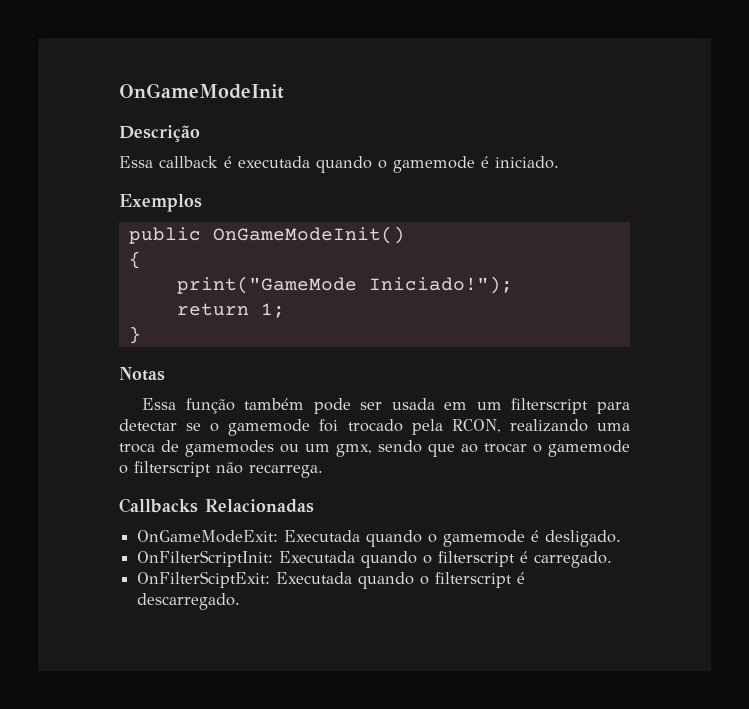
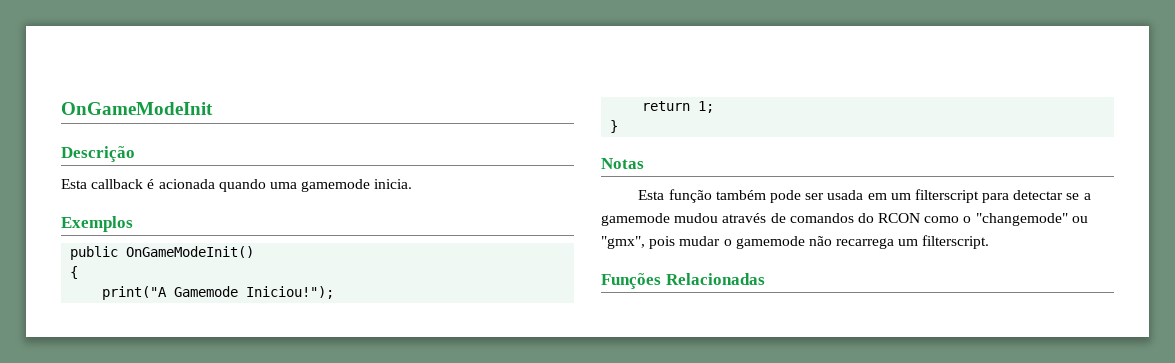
- Essa callback é executada quando o gamemode é iniciado.
+ Esta callback é acionada quando uma gamemode inicia.
- print("GameMode Iniciado!");
+ print("A Gamemode Iniciou!");
- Essa função também pode ser usada em um filterscript para detectar se o gamemode foi trocado pela RCON, realizando uma troca de gamemodes ou um gmx, sendo que ao trocar o gamemode o filterscript não recarrega.
- Callbacks Relacionadas
- OnGameModeExit: Executada quando o gamemode é desligado.
- OnFilterScriptInit: Executada quando o filterscript é carregado.
- OnFilterSciptExit: Executada quando o filterscript é descarregado.
+ Esta função também pode ser usada em um filterscript para detectar se a gamemode mudou através de comandos do RCON como o "changemode" ou "gmx", pois mudar o gamemode não recarrega um filterscript.
+ Funções Relacionadas

